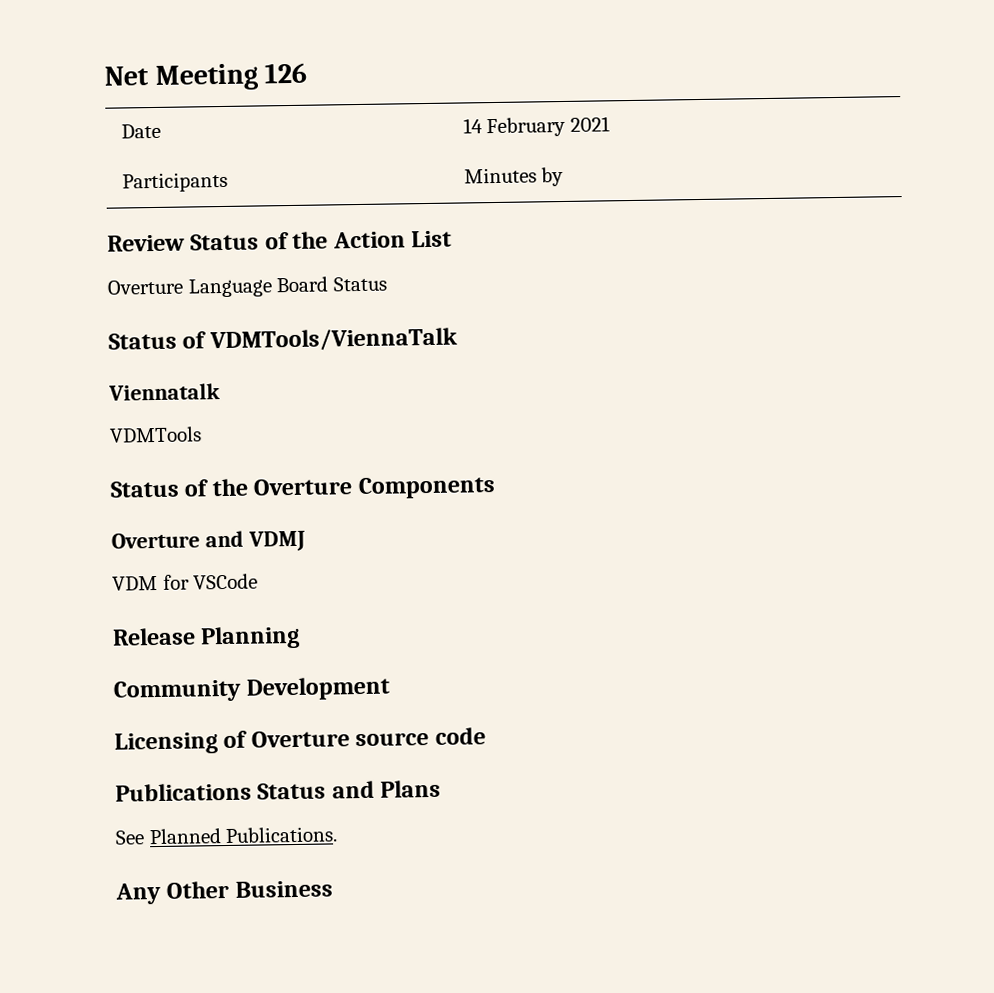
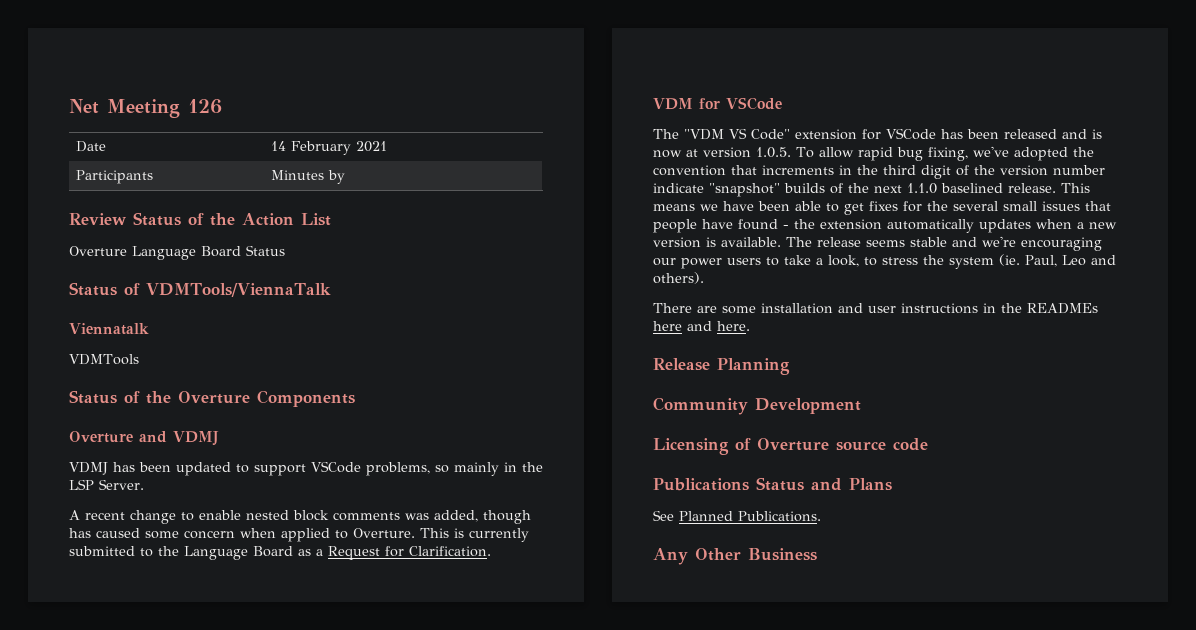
+ VDMJ has been updated to support VSCode problems, so mainly in the LSP Server.
+ A recent change to enable nested block comments was added, though has caused some concern when applied to Overture. This is currently submitted to the Language Board as a Request for Clarification.
  VDM for VSCode
+ The "VDM VS Code" extension for VSCode has been released and is now at version 1.0.5. To allow rapid bug fixing, we've adopted the convention that increments in the third digit of the version number indicate "snapshot" builds of the next 1.1.0 baselined release. This means we have been able to get fixes for the several small issues that people have found - the extension automatically updates when a new version is available. The release seems stable and we're encouraging our power users to take a look, to stress the system (ie. Paul, Leo and others).
+ There are some installation and user instructions in the READMEs here and here.

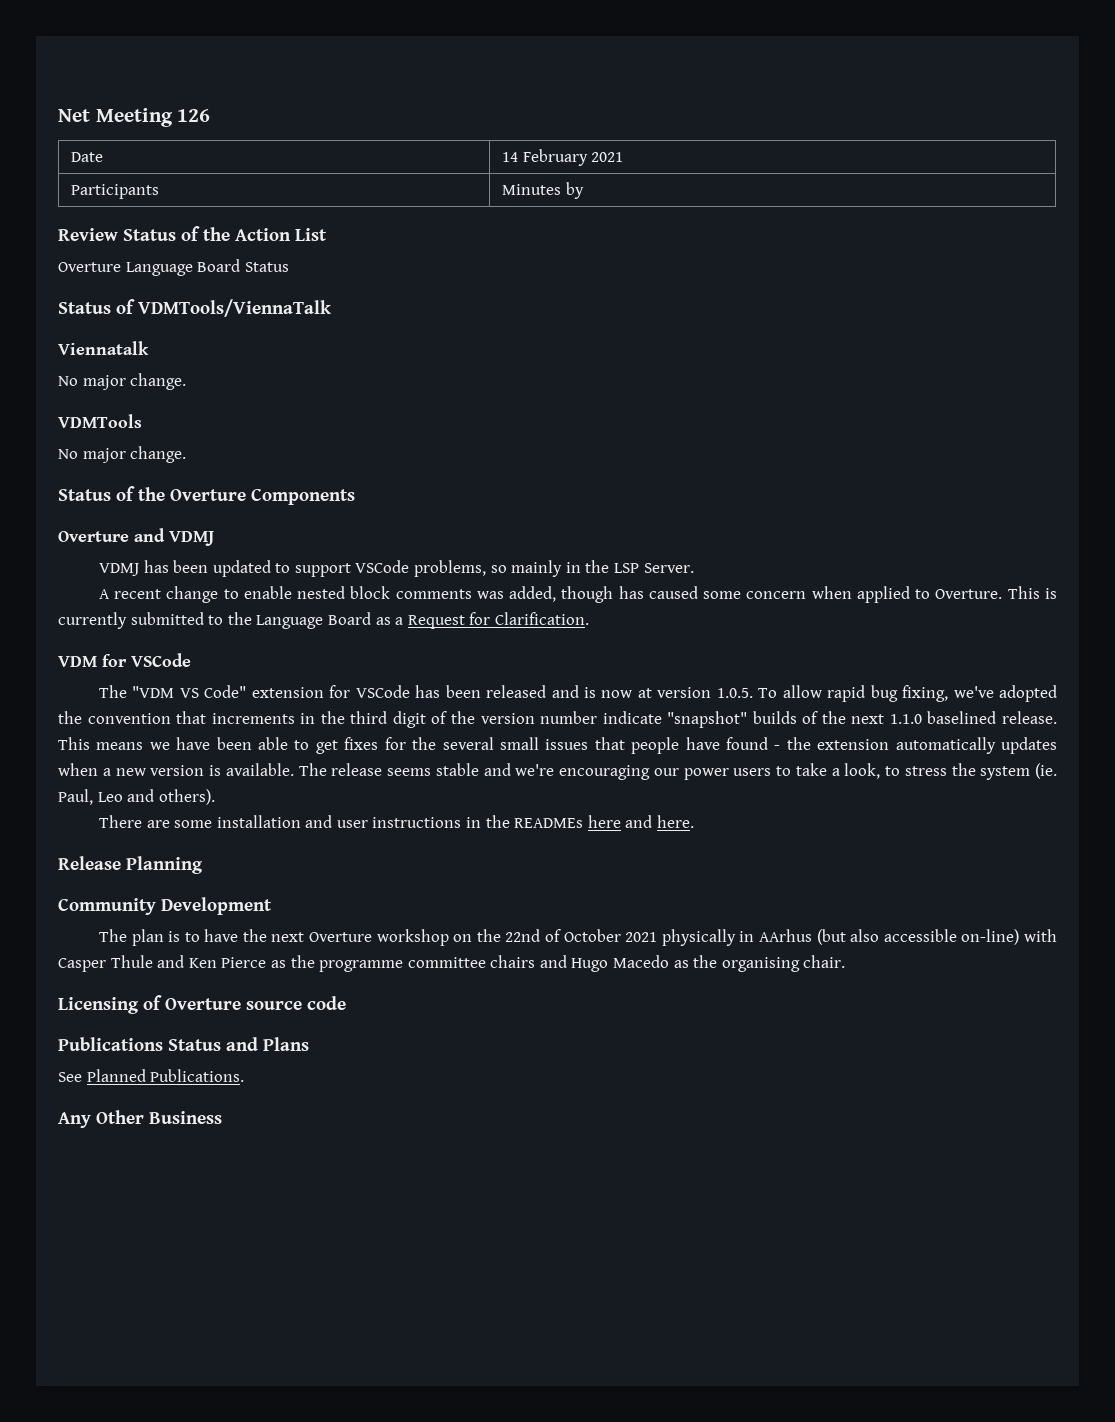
  Viennatalk
+ No major change.
  VDMTools
+ No major change.
+ The plan is to have the next Overture workshop on the 22nd of October 2021 physically in AArhus (but also accessible on-line) with Casper Thule and Ken Pierce as the programme committee chairs and Hugo Macedo as the organising chair.

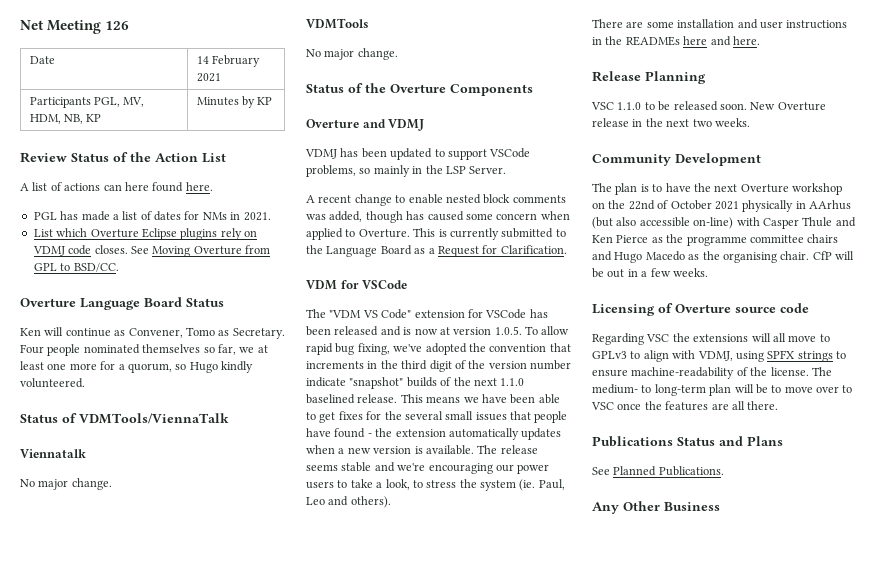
- Participants | Minutes by
+ Participants PGL, MV, HDM, NB, KP | Minutes by KP
+ A list of actions can here found here.
+ PGL has made a list of dates for NMs in 2021.
+ List which Overture Eclipse plugins rely on VDMJ code closes. See Moving Overture from GPL to BSD/CC.
  Overture Language Board Status
+ Ken will continue as Convener, Tomo as Secretary. Four people nominated themselves so far, we at least one more for a quorum, so Hugo kindly volunteered.
+ VSC 1.1.0 to be released soon. New Overture release in the next two weeks.
+ CfP will be out in a few weeks.
+ Regarding VSC the extensions will all move to GPLv3 to align with VDMJ, using SPFX strings to ensure machine-readability of the license. The medium- to long-term plan will be to move over to VSC once the features are all there.

